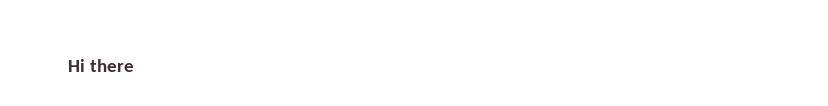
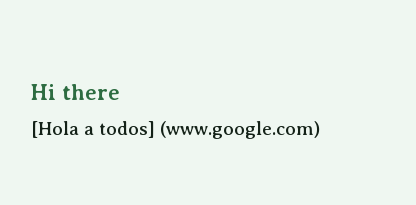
+ [Hola a todos] (www.google.com)

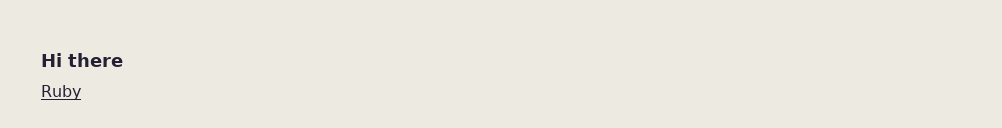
- [Hola a todos] (www.google.com)
+ Ruby

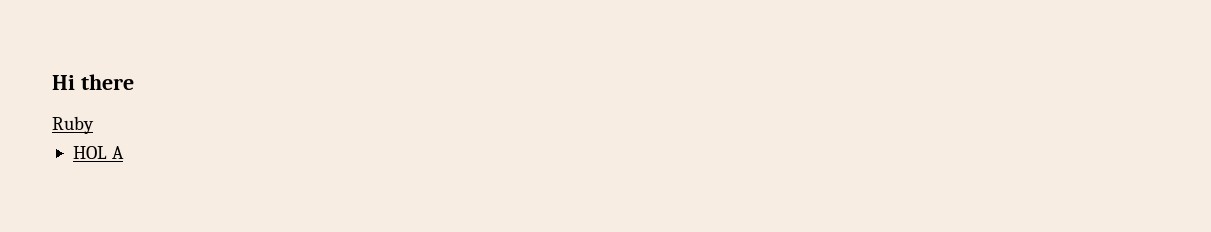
+ HOL A

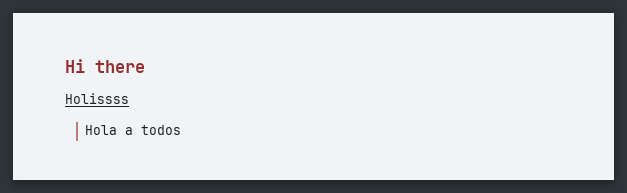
- Ruby
- HOL A
+ Holissss
+ Hola a todos

